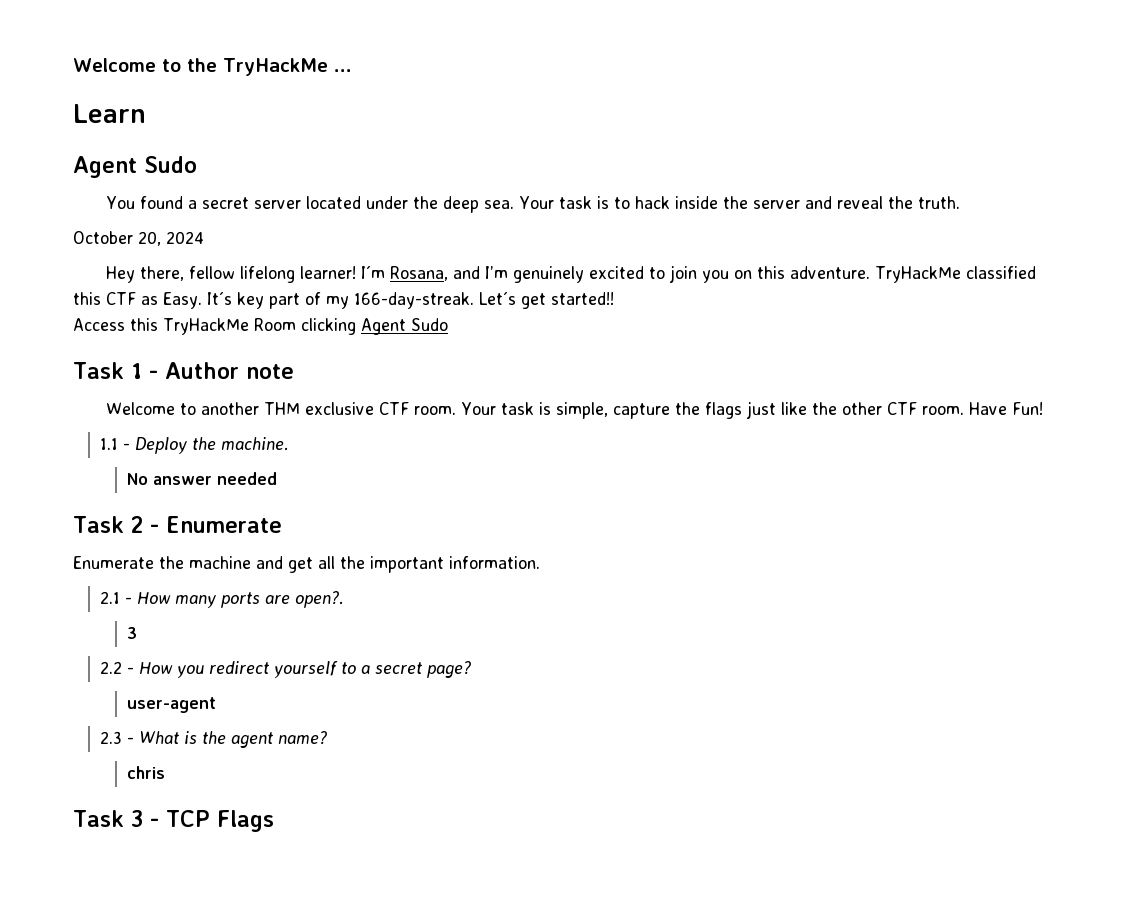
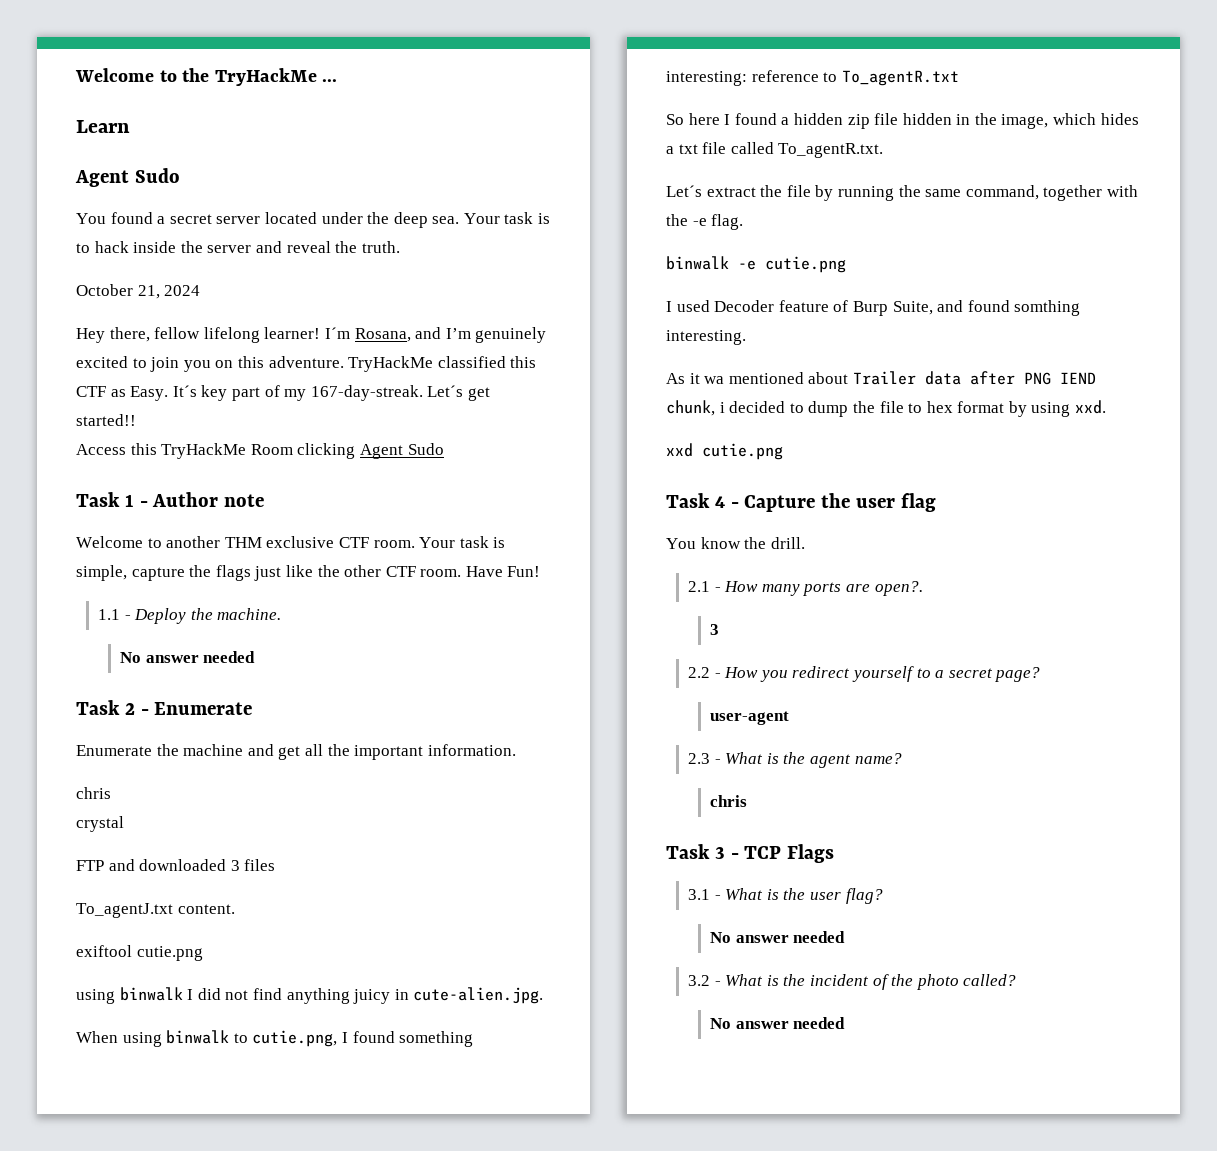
- October 20, 2024
+ October 21, 2024
- It´s key part of my 166-day-streak.
+ It´s key part of my 167-day-streak.
  Enumerate the machine and get all the important information.
+ chris
+ crystal
+ FTP and downloaded 3 files
+ To_agentJ.txt content.
+ exiftool cutie.png
+ using binwalk I did not find anything juicy in cute-alien.jpg.
+ When using binwalk to cutie.png, I found something interesting: reference to To_agentR.txt
+ So here I found a hidden zip file hidden in the image, which hides a txt file called To_agentR.txt.
+ Let´s extract the file by running the same command, together with the -e flag.
+ binwalk -e cutie.png
+ I used Decoder feature of Burp Suite, and found somthing interesting.
+ As it wa mentioned about Trailer data after PNG IEND chunk, i decided to dump the file to hex format by using xxd.
+ xxd cutie.png
+ Task 4 - Capture the user flag
+ You know the drill.
+ 3.1 - What is the user flag?
+ No answer needed
+ 3.2 - What is the incident of the photo called?
+ No answer needed

